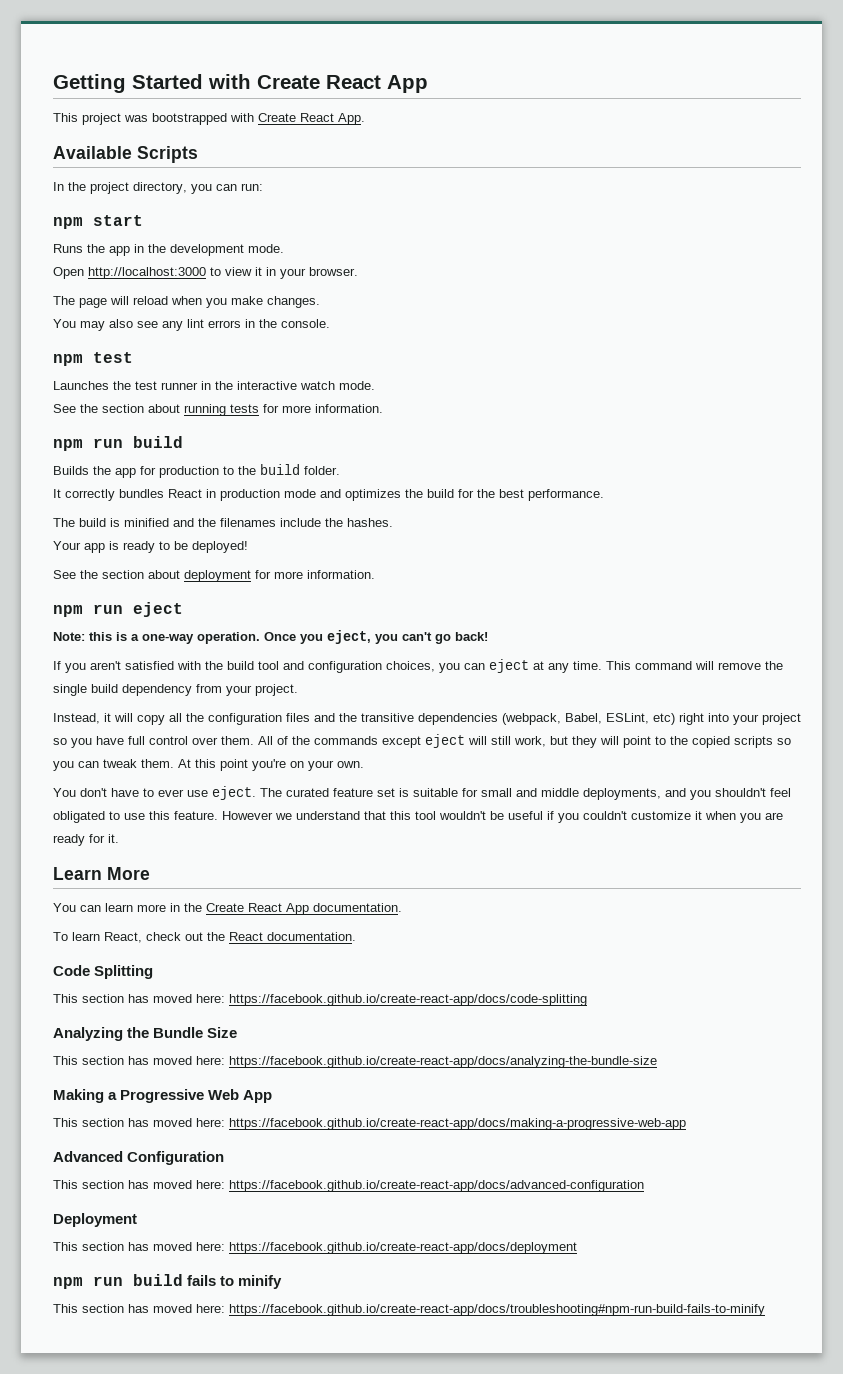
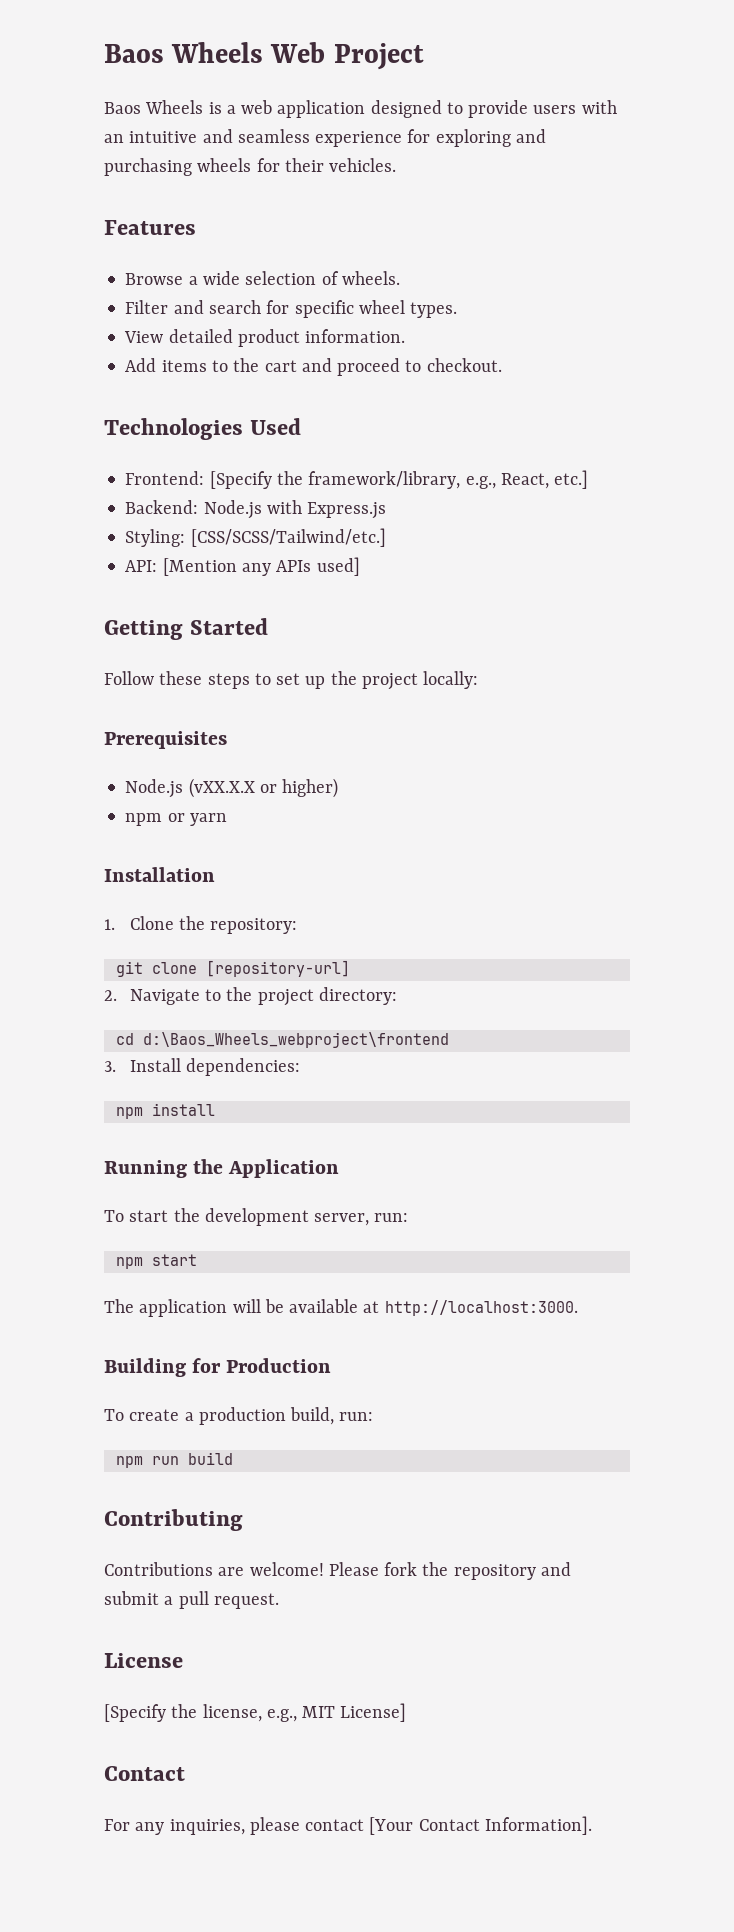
- Getting Started with Create React App
- This project was bootstrapped with Create React App.
- Available Scripts
- In the project directory, you can run:
+ Baos Wheels Web Project
+ Baos Wheels is a web application designed to provide users with an intuitive and seamless experience for exploring and purchasing wheels for their vehicles.
+ Features
+ Browse a wide selection of wheels.
+ Filter and search for specific wheel types.
+ View detailed product information.
+ Add items to the cart and proceed to checkout.
+ Technologies Used
+ Frontend: [Specify the framework/library, e.g., React, etc.]
+ Backend: Node.js with Express.js
+ Styling: [CSS/SCSS/Tailwind/etc.]
+ API: [Mention any APIs used]
+ Getting Started
+ Follow these steps to set up the project locally:
+ Prerequisites
+ Node.js (vXX.X.X or higher)
+ npm or yarn
+ Installation
+ 1. Clone the repository:
+ git clone [repository-url]
+ 2. Navigate to the project directory:
+ cd d:\Baos_Wheels_webproject\frontend
+ 3. Install dependencies:
+ npm install
+ Running the Application
+ To start the development server, run:
  npm start
- Runs the app in the development mode.
- Open http://localhost:3000 to view it in your browser.
- The page will reload when you make changes.
- You may also see any lint errors in the console.
- npm test
- Launches the test runner in the interactive watch mode.
- See the section about running tests for more information.
+ The application will be available at http://localhost:3000.
+ Building for Production
+ To create a production build, run:
  npm run build
- Builds the app for production to the build folder.
- It correctly bundles React in production mode and optimizes the build for the best performance.
- The build is minified and the filenames include the hashes.
- Your app is ready to be deployed!
- See the section about deployment for more information.
- npm run eject
- Note: this is a one-way operation. Once you eject, you can't go back!
- If you aren't satisfied with the build tool and configuration choices, you can eject at any time. This command will remove the single build dependency from your project.
- Instead, it will copy all the configuration files and the transitive dependencies (webpack, Babel, ESLint, etc) right into your project so you have full control over them. All of the commands except eject will still work, but they will point to the copied scripts so you can tweak them. At this point you're on your own.
- You don't have to ever use eject. The curated feature set is suitable for small and middle deployments, and you shouldn't feel obligated to use this feature. However we understand that this tool wouldn't be useful if you couldn't customize it when you are ready for it.
- Learn More
- You can learn more in the Create React App documentation.
- To learn React, check out the React documentation.
- Code Splitting
- This section has moved here: https://facebook.github.io/create-react-app/docs/code-splitting
- Analyzing the Bundle Size
- This section has moved here: https://facebook.github.io/create-react-app/docs/analyzing-the-bundle-size
- Making a Progressive Web App
- This section has moved here: https://facebook.github.io/create-react-app/docs/making-a-progressive-web-app
- Advanced Configuration
- This section has moved here: https://facebook.github.io/create-react-app/docs/advanced-configuration
- Deployment
- This section has moved here: https://facebook.github.io/create-react-app/docs/deployment
- npm run build fails to minify
- This section has moved here: https://facebook.github.io/create-react-app/docs/troubleshooting#npm-run-build-fails-to-minify
+ Contributing
+ Contributions are welcome! Please fork the repository and submit a pull request.
+ License
+ [Specify the license, e.g., MIT License]
+ Contact
+ For any inquiries, please contact [Your Contact Information].

